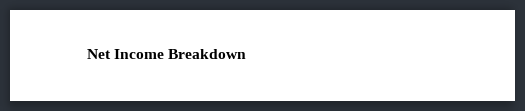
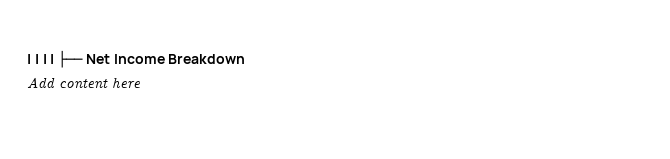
- Net Income Breakdown
+ | | | | ├── Net Income Breakdown
+ Add content here

